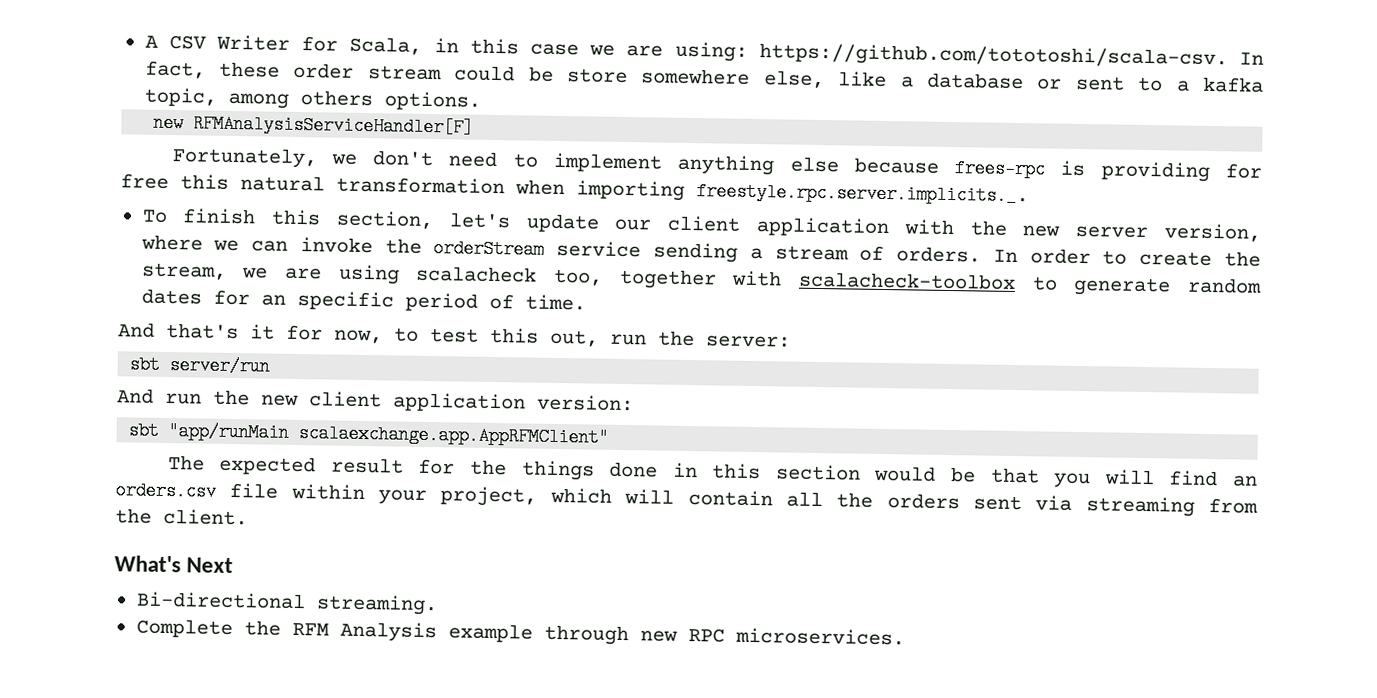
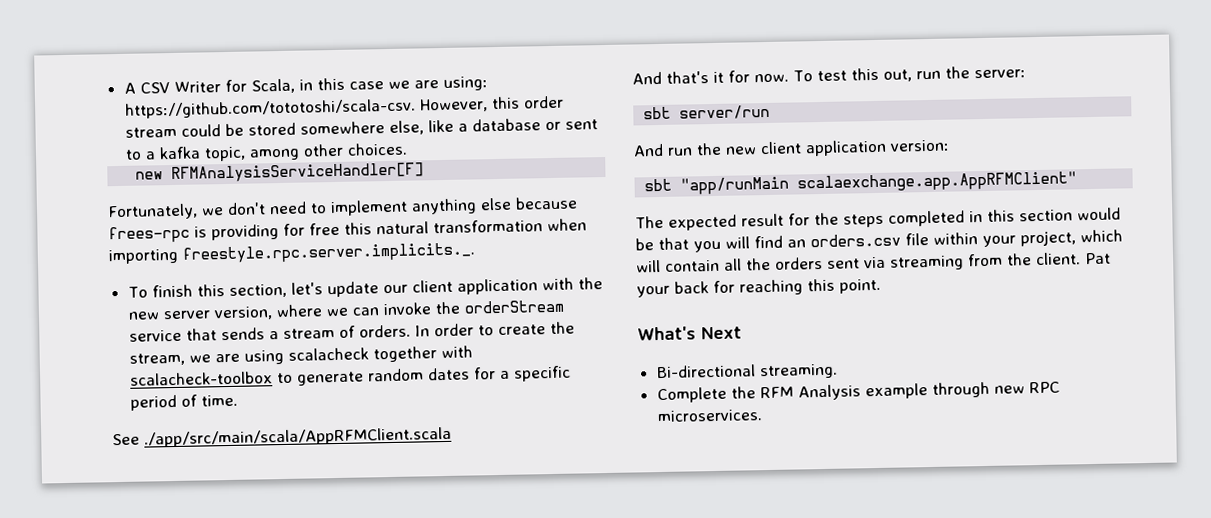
- A CSV Writer for Scala, in this case we are using: https://github.com/tototoshi/scala-csv. In fact, these order stream could be store somewhere else, like a database or sent to a kafka topic, among others options.
+ A CSV Writer for Scala, in this case we are using: https://github.com/tototoshi/scala-csv. However, this order stream could be stored somewhere else, like a database or sent to a kafka topic, among other choices.
- To finish this section, let's update our client application with the new server version, where we can invoke the orderStream service sending a stream of orders.
+ To finish this section, let's update our client application with the new server version, where we can invoke the orderStream service that sends a stream of orders.
- In order to create the stream, we are using scalacheck too, together with scalacheck-toolbox to generate random dates for an specific period of time.
+ In order to create the stream, we are using scalacheck together with scalacheck-toolbox to generate random dates for a specific period of time.
+ See ./app/src/main/scala/AppRFMClient.scala
- And that's it for now, to test this out, run the server:
+ And that's it for now. To test this out, run the server:
- The expected result for the things done in this section would be that you will find an orders.csv file within your project, which will contain all the orders sent via streaming from the client.
+ The expected result for the steps completed in this section would be that you will find an orders.csv file within your project, which will contain all the orders sent via streaming from the client. Pat your back for reaching this point.

